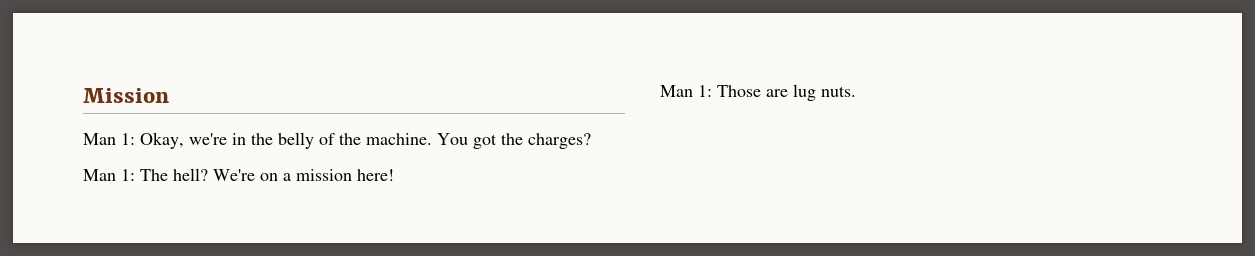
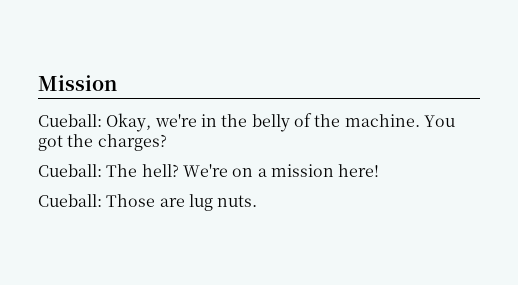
- Man 1: Okay, we're in the belly of the machine.
+ Cueball: Okay, we're in the belly of the machine.
- Man 1: The hell?
+ Cueball: The hell?
- Man 1: Those are lug nuts.
+ Cueball: Those are lug nuts.

